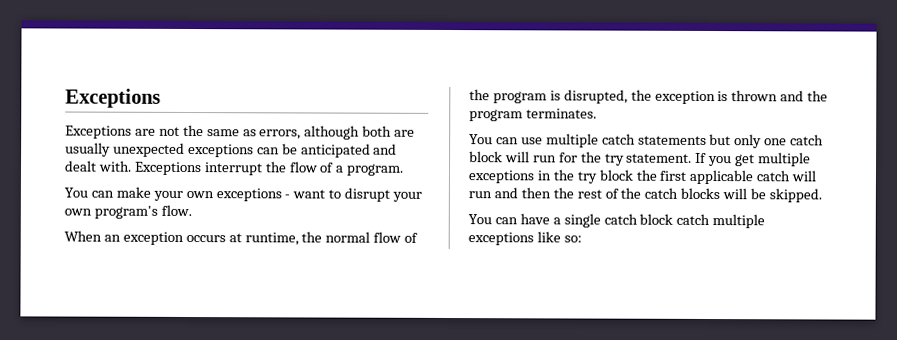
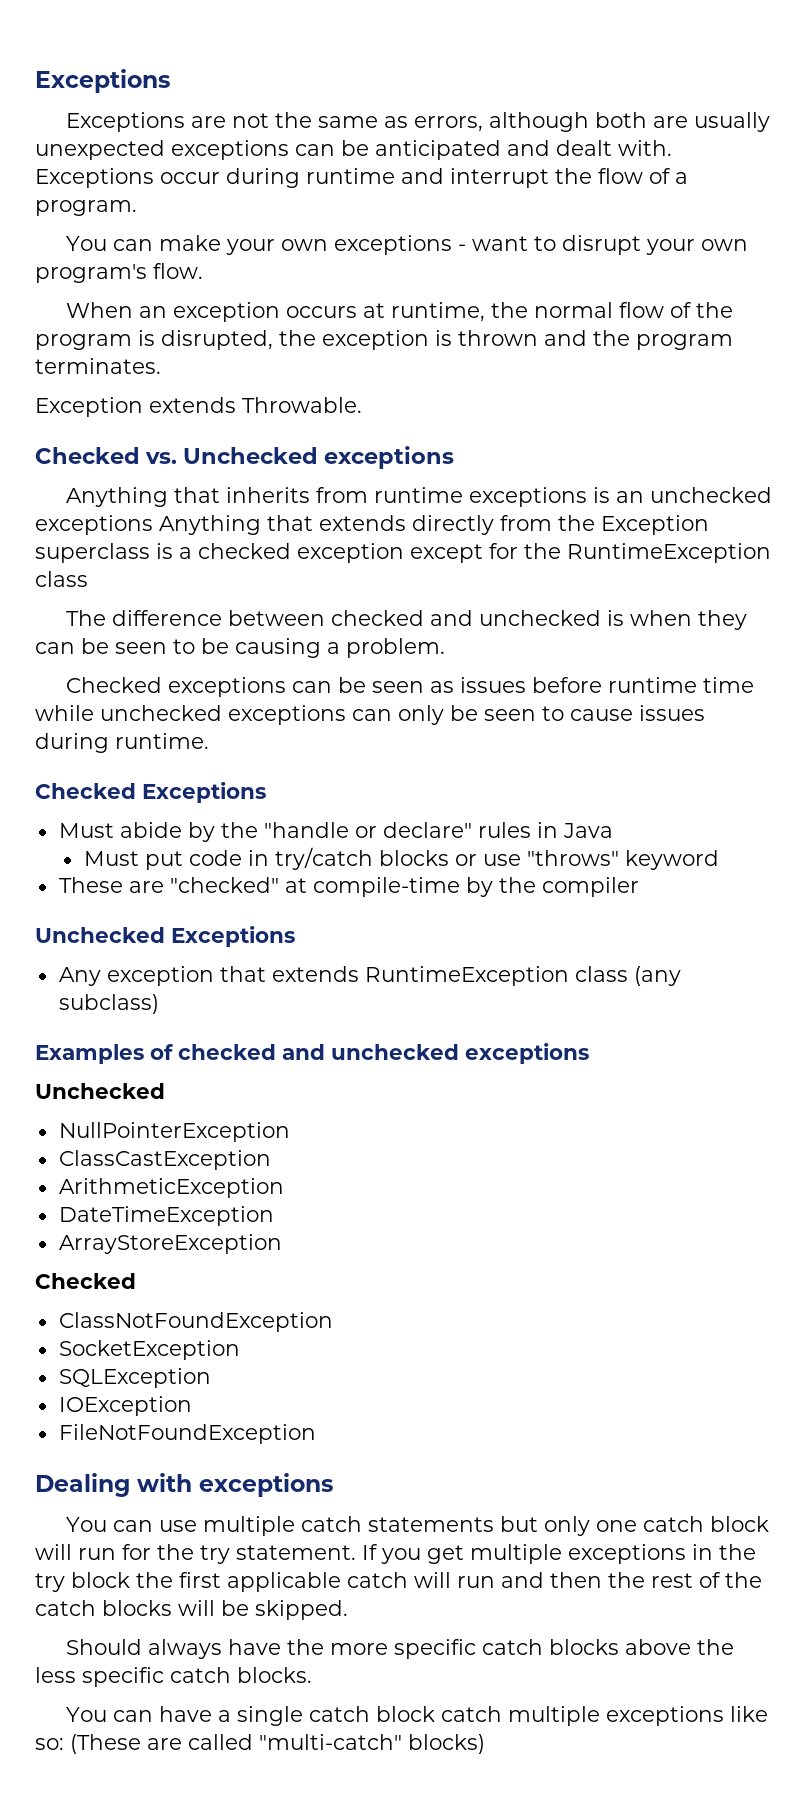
- Exceptions interrupt the flow of a program.
+ Exceptions occur during runtime and interrupt the flow of a program.
+ Exception extends Throwable.
+ Checked vs. Unchecked exceptions
+ Anything that inherits from runtime exceptions is an unchecked exceptions Anything that extends directly from the Exception superclass is a checked exception except for the RuntimeException class
+ The difference between checked and unchecked is when they can be seen to be causing a problem.
+ Checked exceptions can be seen as issues before runtime time while unchecked exceptions can only be seen to cause issues during runtime.
+ Checked Exceptions
+ Must abide by the "handle or declare" rules in Java
+ Must put code in try/catch blocks or use "throws" keyword
+ These are "checked" at compile-time by the compiler
+ Unchecked Exceptions
+ Any exception that extends RuntimeException class (any subclass)
+ Examples of checked and unchecked exceptions
+ Unchecked
+ NullPointerException
+ ClassCastException
+ ArithmeticException
+ DateTimeException
+ ArrayStoreException
+ Checked
+ ClassNotFoundException
+ SocketException
+ SQLException
+ IOException
+ FileNotFoundException
+ Dealing with exceptions
+ Should always have the more specific catch blocks above the less specific catch blocks.
- You can have a single catch block catch multiple exceptions like so:
+ You can have a single catch block catch multiple exceptions like so: (These are called "multi-catch" blocks)

